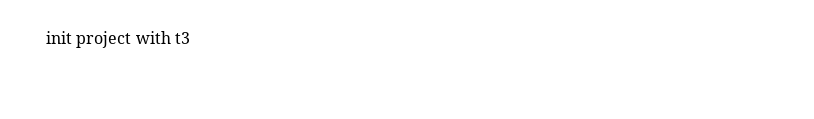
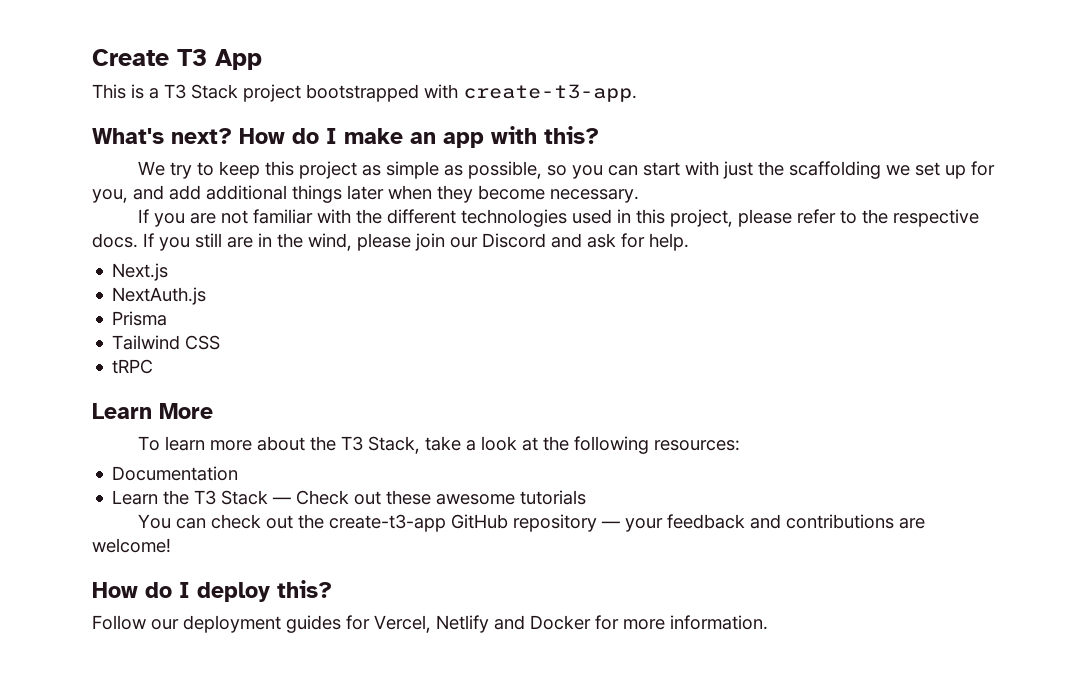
- init project with t3
+ Create T3 App
+ This is a T3 Stack project bootstrapped with create-t3-app.
+ What's next? How do I make an app with this?
+ We try to keep this project as simple as possible, so you can start with just the scaffolding we set up for you, and add additional things later when they become necessary.
+ If you are not familiar with the different technologies used in this project, please refer to the respective docs. If you still are in the wind, please join our Discord and ask for help.
+ Next.js
+ NextAuth.js
+ Prisma
+ Tailwind CSS
+ tRPC
+ Learn More
+ To learn more about the T3 Stack, take a look at the following resources:
+ Documentation
+ Learn the T3 Stack — Check out these awesome tutorials
+ You can check out the create-t3-app GitHub repository — your feedback and contributions are welcome!
+ How do I deploy this?
+ Follow our deployment guides for Vercel, Netlify and Docker for more information.

